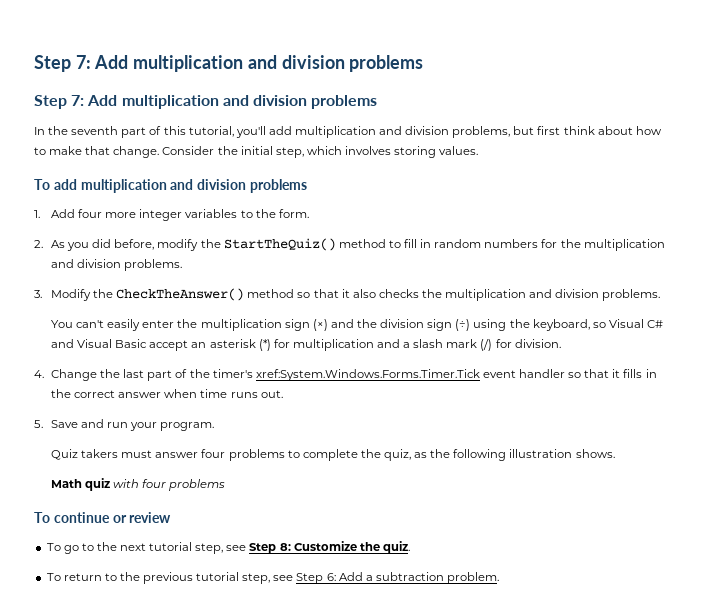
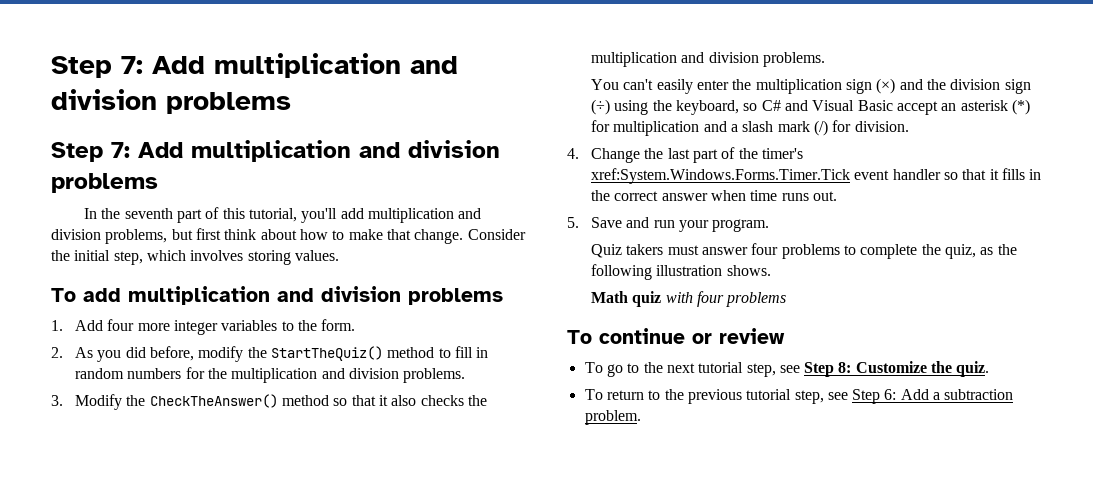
- You can't easily enter the multiplication sign (×) and the division sign (÷) using the keyboard, so Visual C# and Visual Basic accept an asterisk (*) for multiplication and a slash mark (/) for division.
+ You can't easily enter the multiplication sign (×) and the division sign (÷) using the keyboard, so C# and Visual Basic accept an asterisk (*) for multiplication and a slash mark (/) for division.

